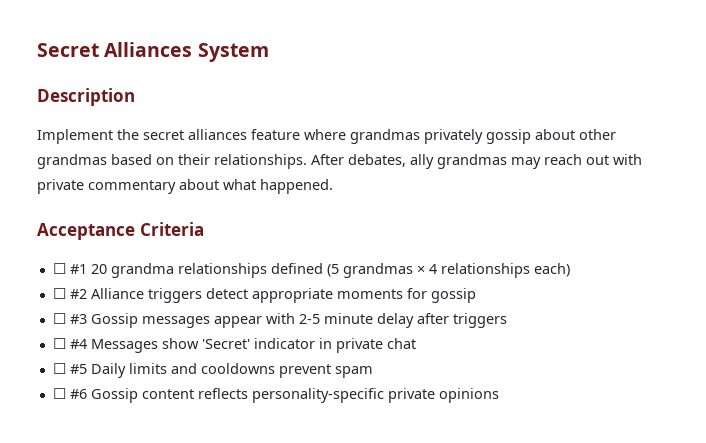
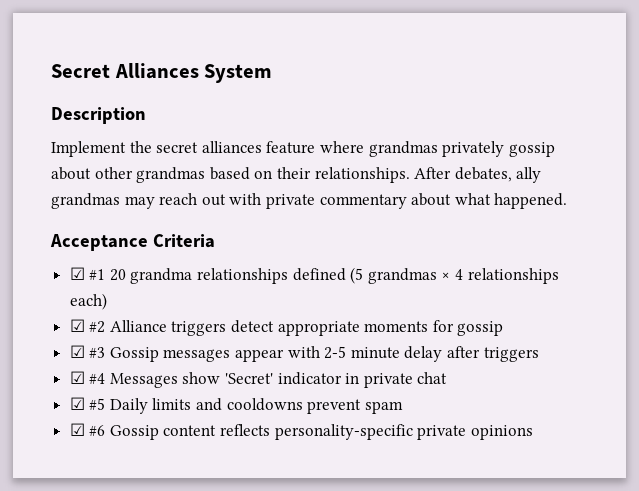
- ☐ #1 20 grandma relationships defined (5 grandmas × 4 relationships each)
+ ☑ #1 20 grandma relationships defined (5 grandmas × 4 relationships each)
- ☐ #2 Alliance triggers detect appropriate moments for gossip
+ ☑ #2 Alliance triggers detect appropriate moments for gossip
- ☐ #3 Gossip messages appear with 2-5 minute delay after triggers
+ ☑ #3 Gossip messages appear with 2-5 minute delay after triggers
- ☐ #4 Messages show 'Secret' indicator in private chat
+ ☑ #4 Messages show 'Secret' indicator in private chat
- ☐ #5 Daily limits and cooldowns prevent spam
+ ☑ #5 Daily limits and cooldowns prevent spam
- ☐ #6 Gossip content reflects personality-specific private opinions
+ ☑ #6 Gossip content reflects personality-specific private opinions

